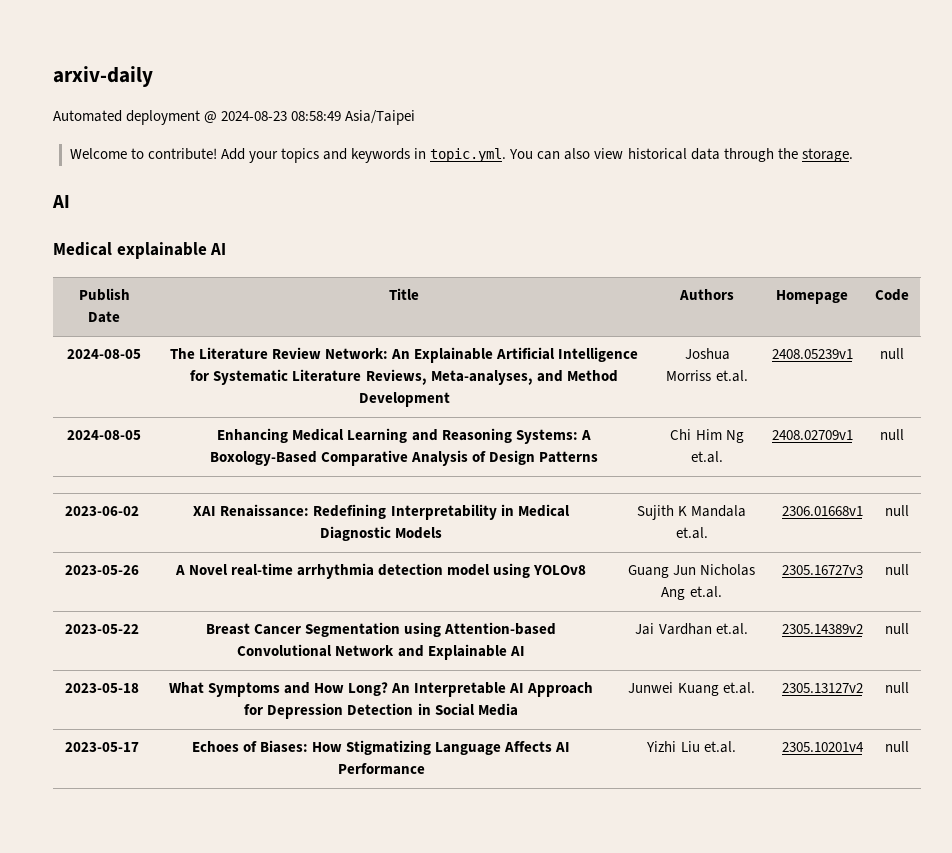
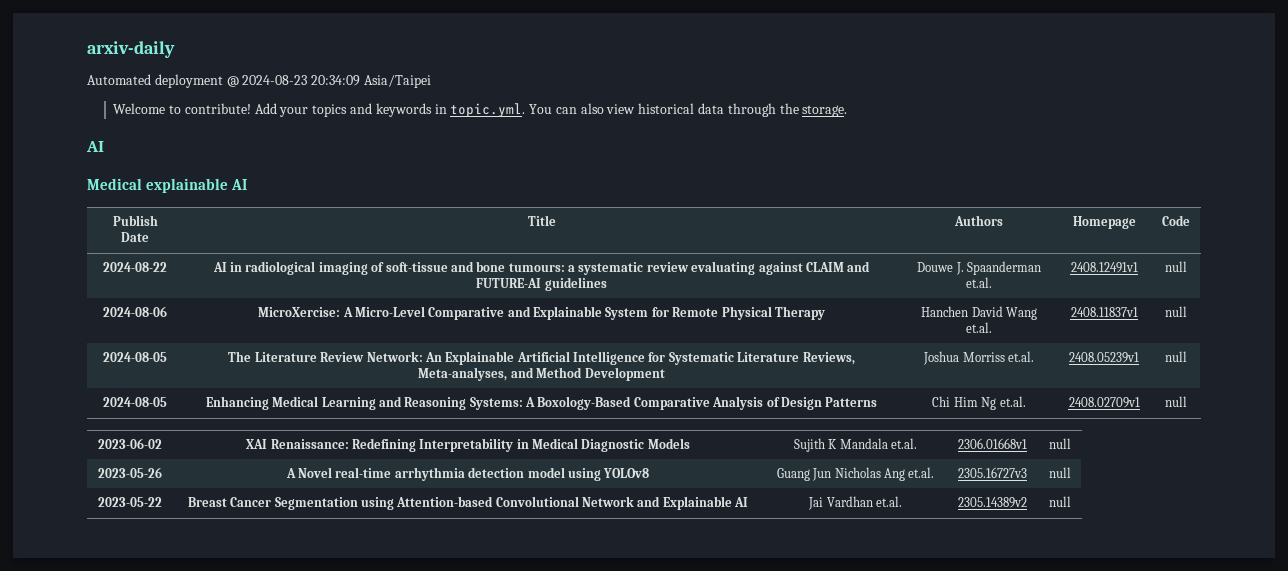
- Automated deployment @ 2024-08-23 08:58:49 Asia/Taipei
+ Automated deployment @ 2024-08-23 20:34:09 Asia/Taipei
+ 2024-08-22 | AI in radiological imaging of soft-tissue and bone tumours: a systematic review evaluating against CLAIM and FUTURE-AI guidelines | Douwe J. Spaanderman et.al. | 2408.12491v1 | null
+ 2024-08-06 | MicroXercise: A Micro-Level Comparative and Explainable System for Remote Physical Therapy | Hanchen David Wang et.al. | 2408.11837v1 | null
- 2023-05-18 | What Symptoms and How Long? An Interpretable AI Approach for Depression Detection in Social Media | Junwei Kuang et.al. | 2305.13127v2 | null
- 2023-05-17 | Echoes of Biases: How Stigmatizing Language Affects AI Performance | Yizhi Liu et.al. | 2305.10201v4 | null

